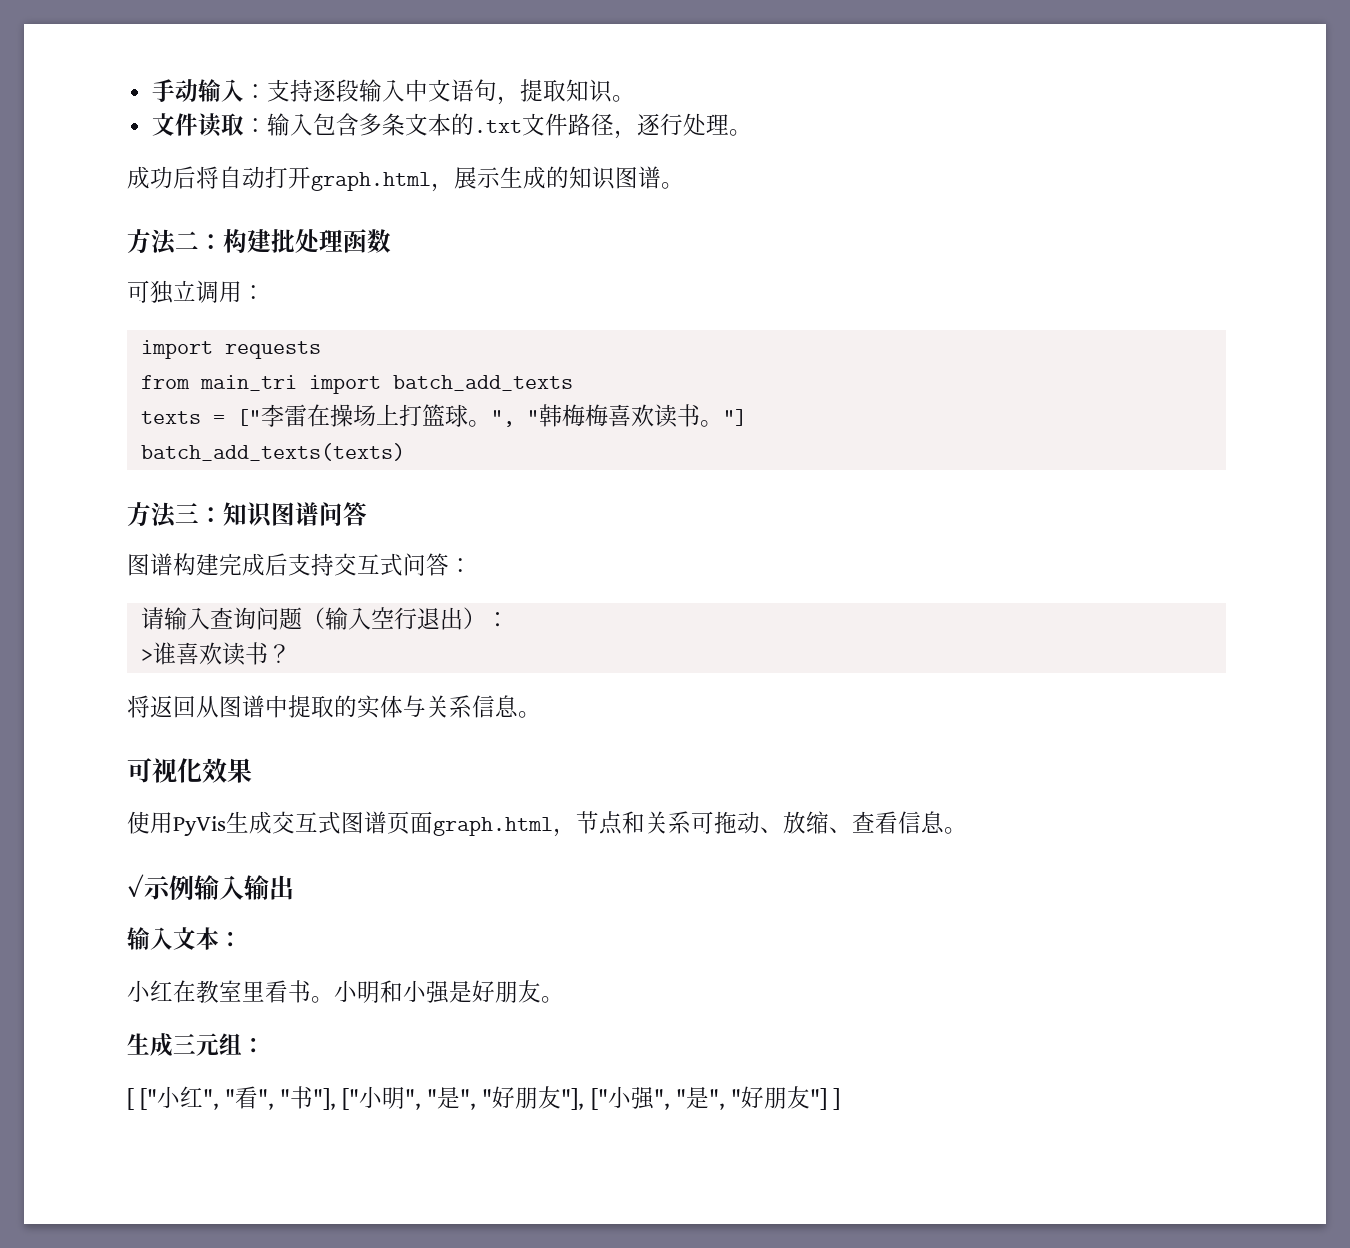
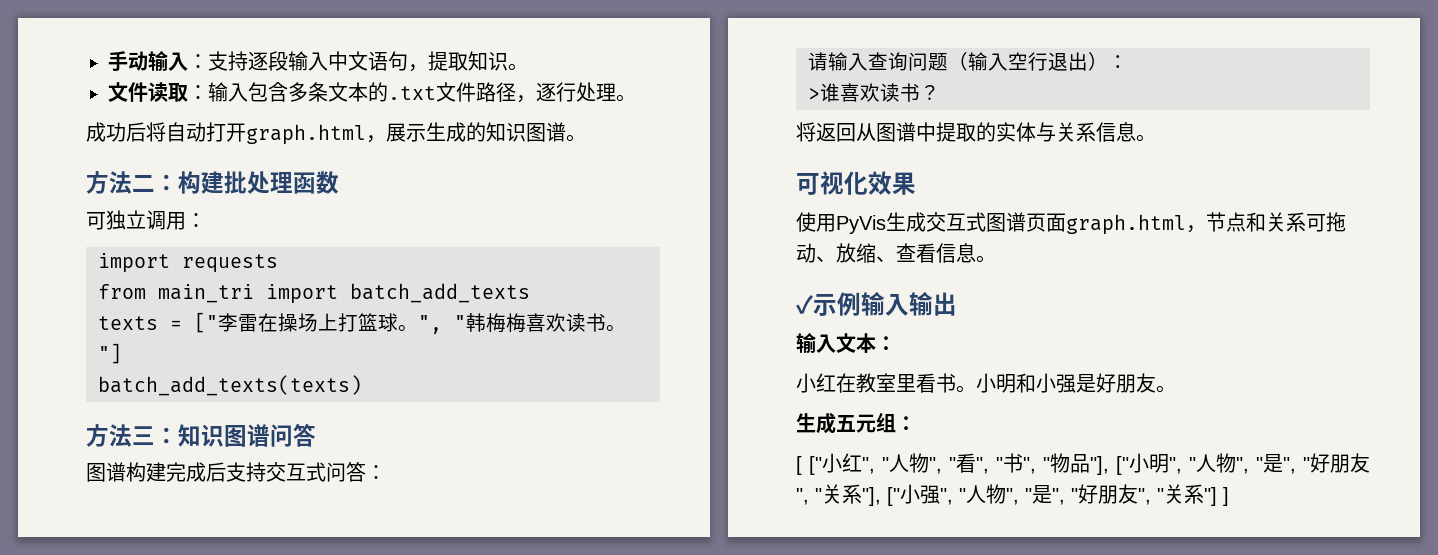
- 生成三元组：
+ 生成五元组：
- [ ["小红", "看", "书"], ["小明", "是", "好朋友"], ["小强", "是", "好朋友"] ]
+ [ ["小红", "人物", "看", "书", "物品"], ["小明", "人物", "是", "好朋友", "关系"], ["小强", "人物", "是", "好朋友", "关系"] ]

